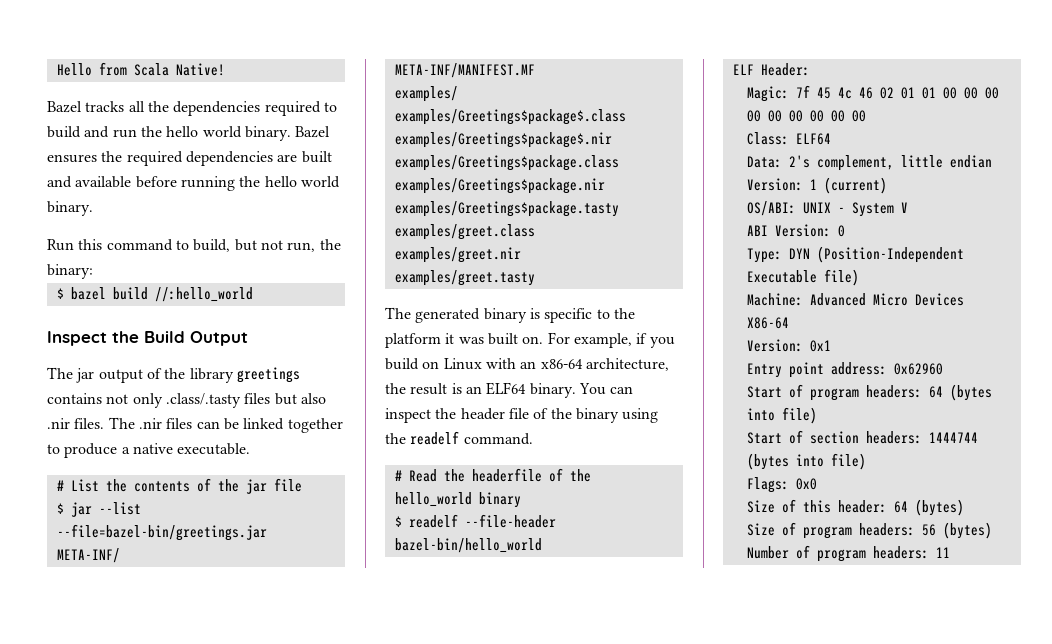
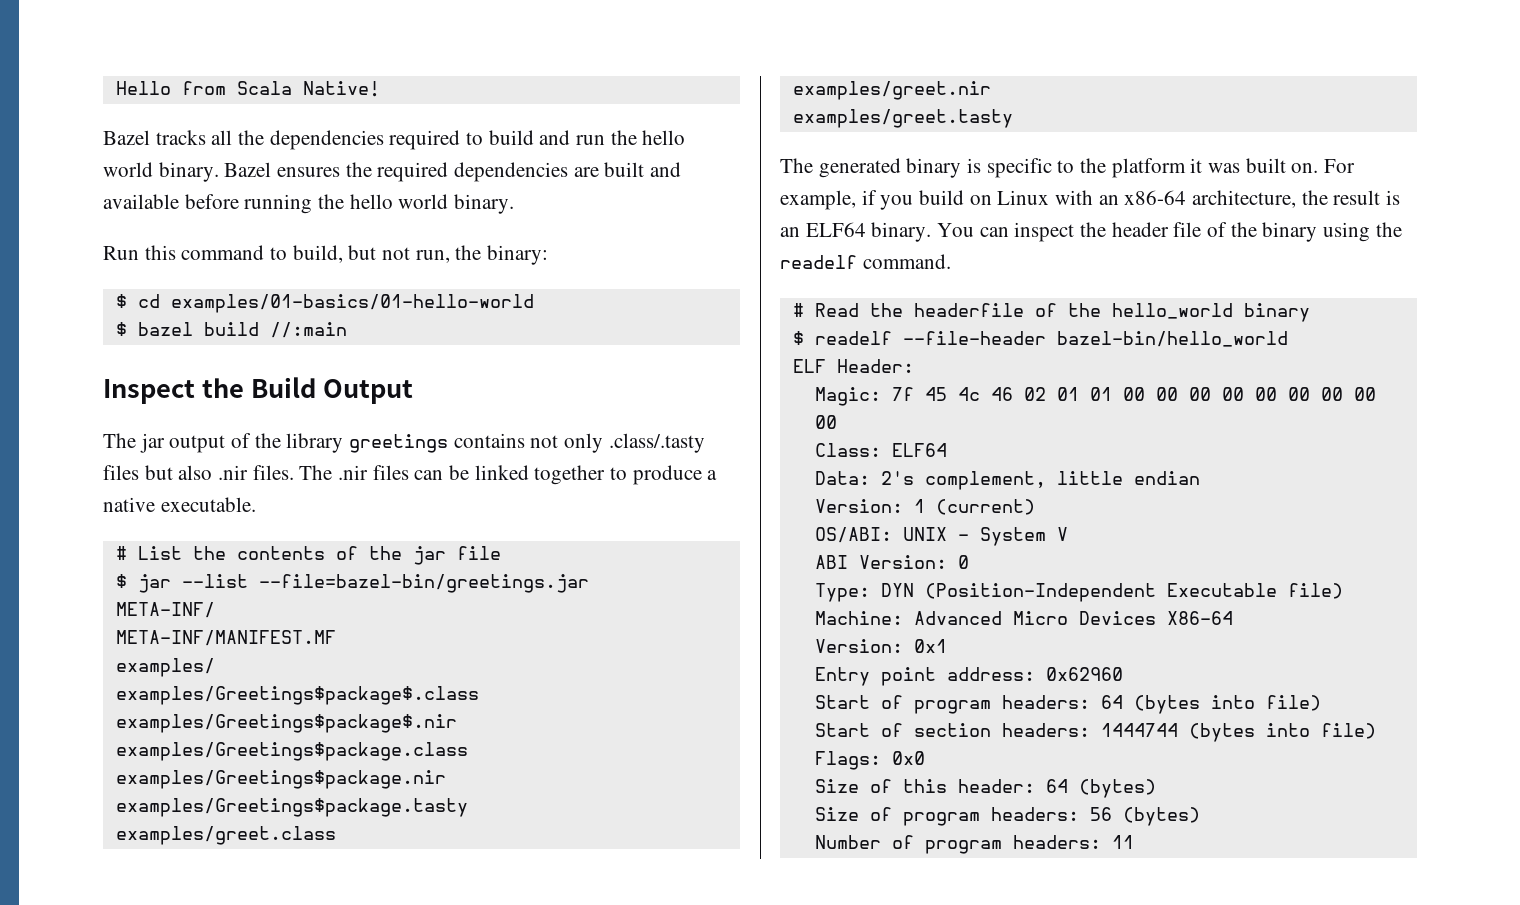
+ $ cd examples/01-basics/01-hello-world
- $ bazel build //:hello_world
+ $ bazel build //:main

